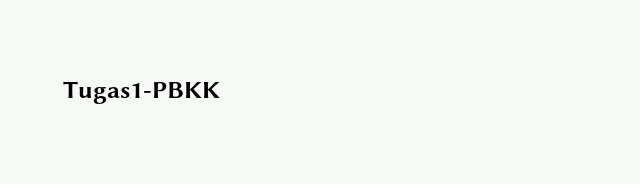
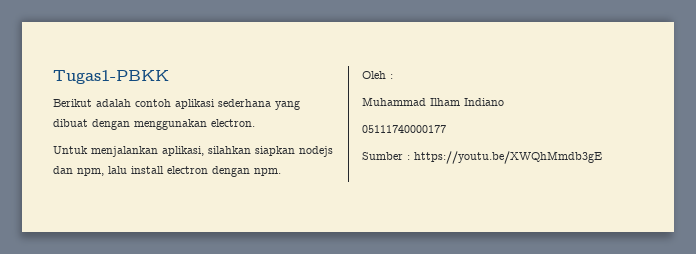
+ Berikut adalah contoh aplikasi sederhana yang dibuat dengan menggunakan electron.
+ Untuk menjalankan aplikasi, silahkan siapkan nodejs dan npm, lalu install electron dengan npm.
+ Oleh :
+ Muhammad Ilham Indiano
+ 05111740000177
+ Sumber : https://youtu.be/XWQhMmdb3gE

